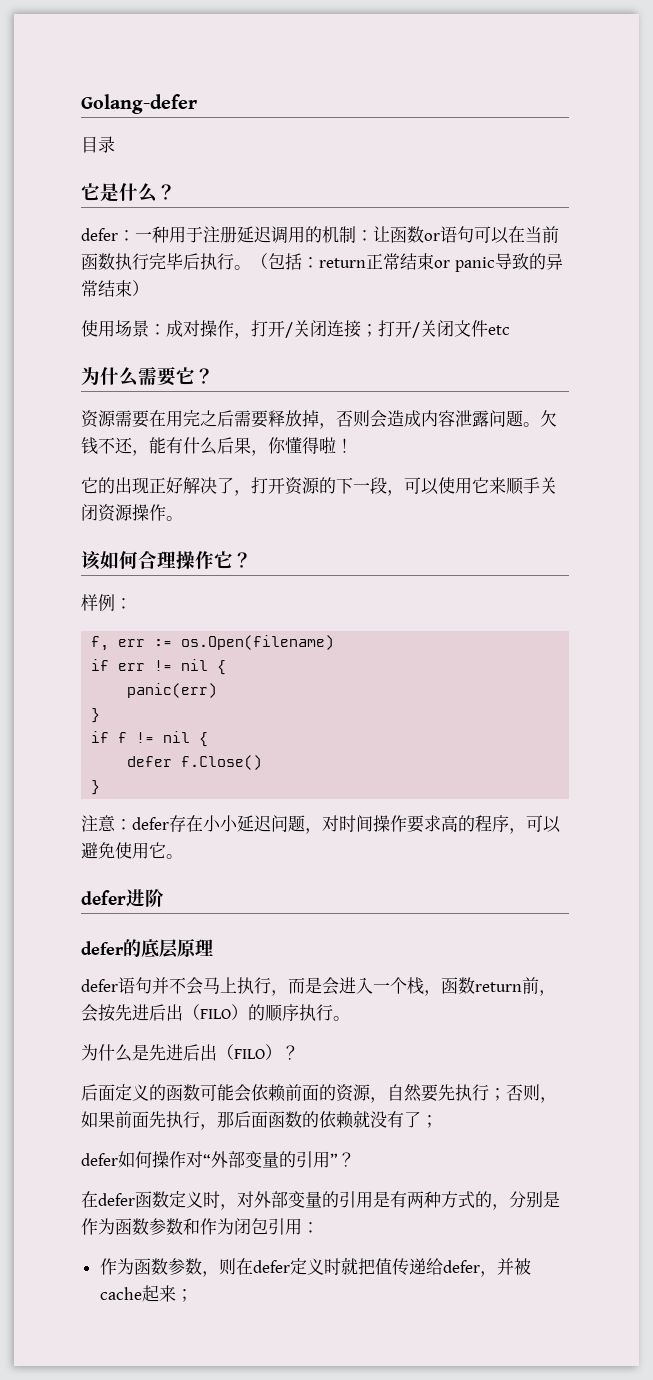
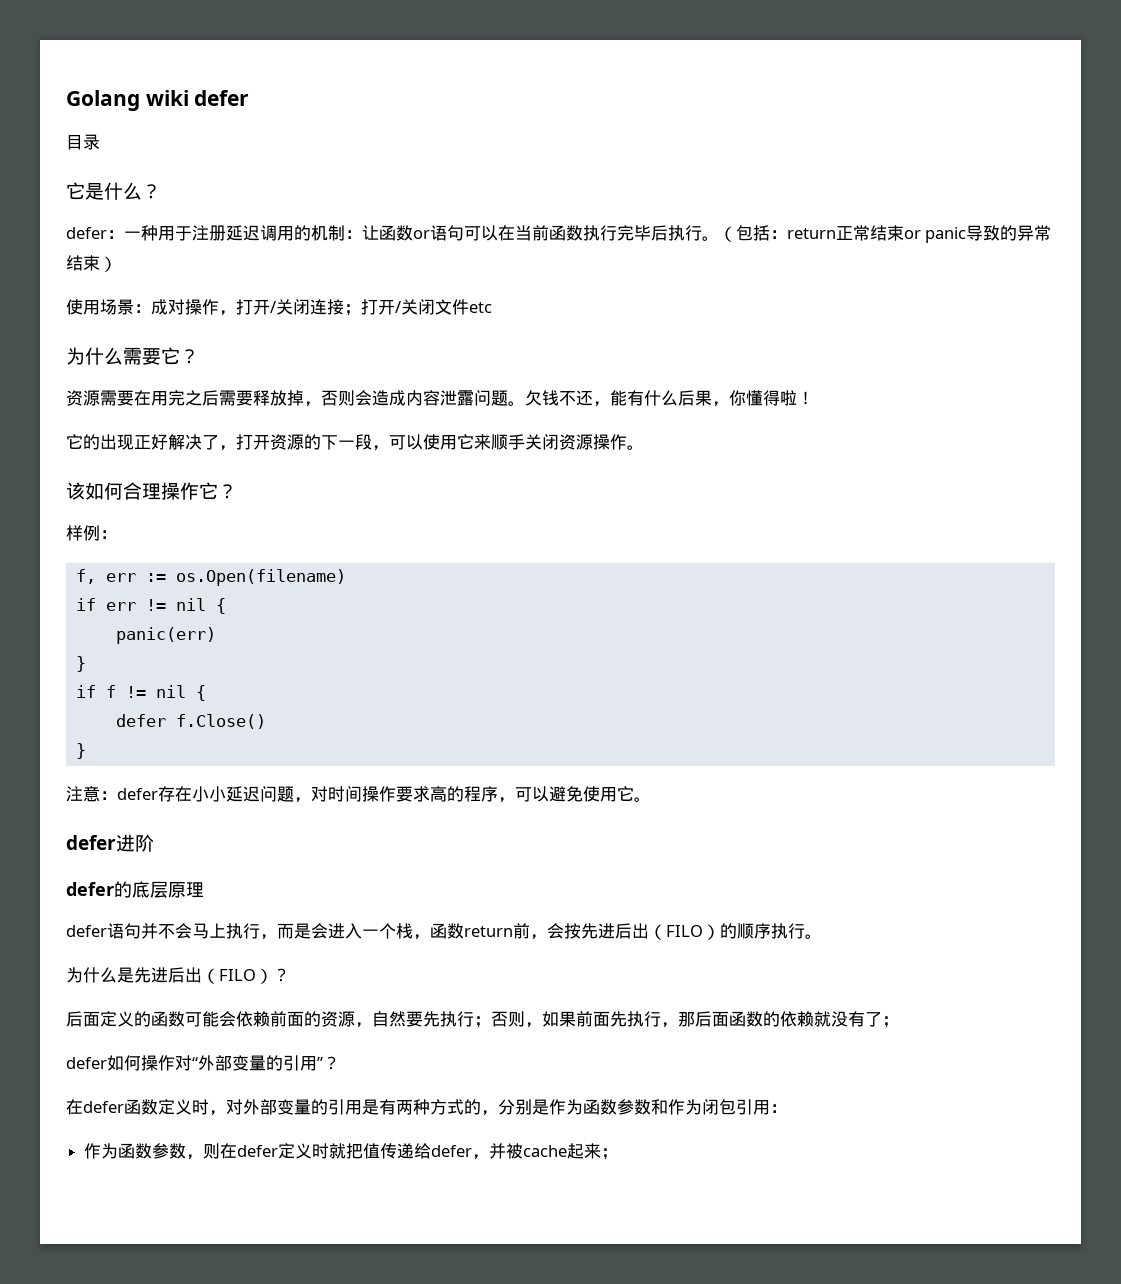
- Golang-defer
+ Golang wiki defer

